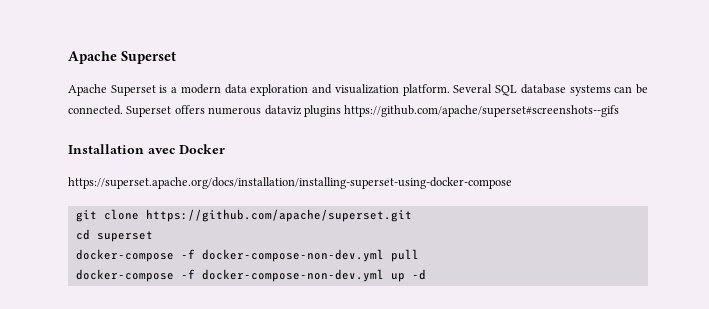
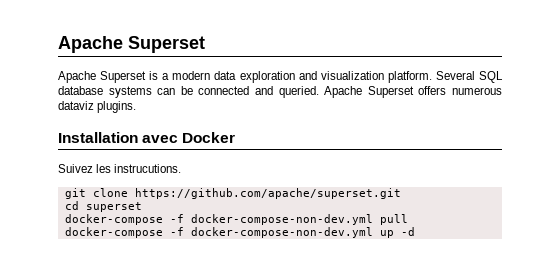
- Several SQL database systems can be connected. Superset offers numerous dataviz plugins https://github.com/apache/superset#screenshots--gifs
+ Several SQL database systems can be connected and queried. Apache Superset offers numerous dataviz plugins.
- https://superset.apache.org/docs/installation/installing-superset-using-docker-compose
+ Suivez les instrucutions.

